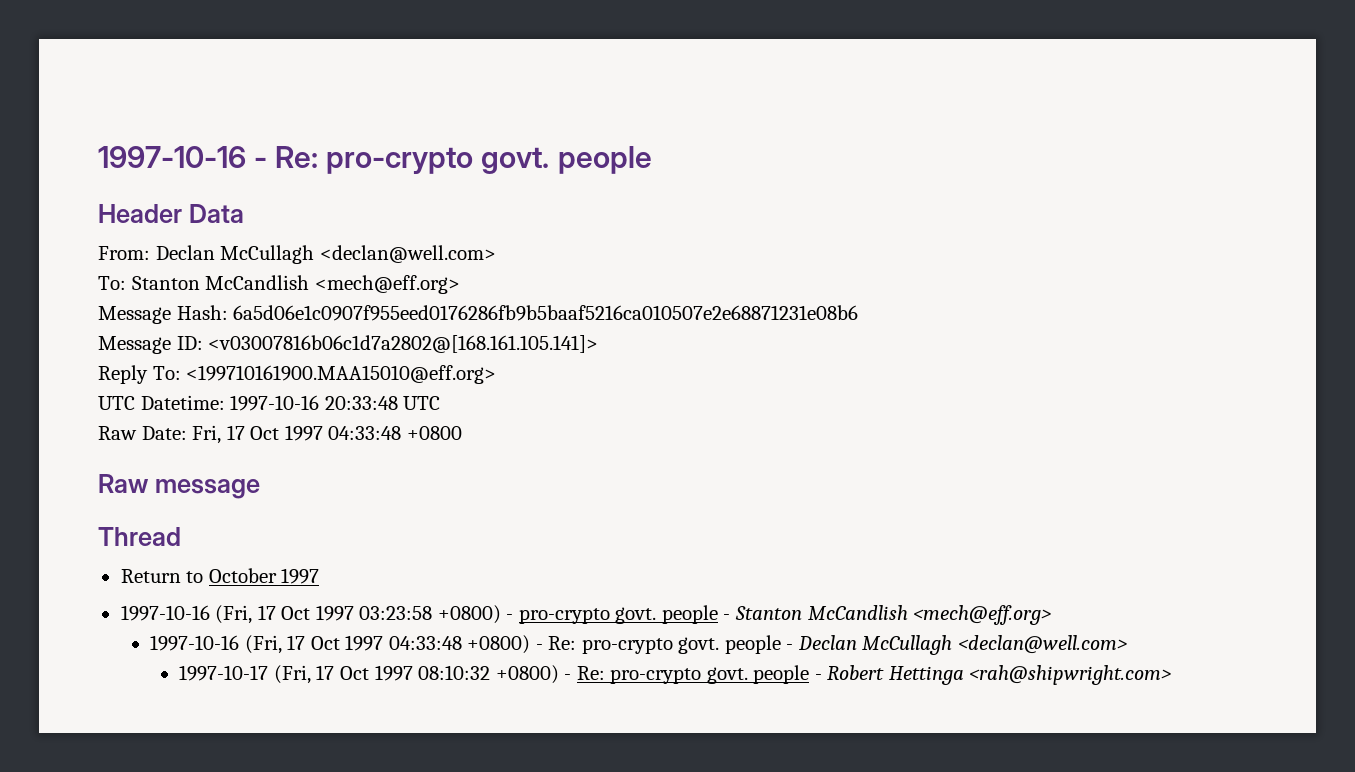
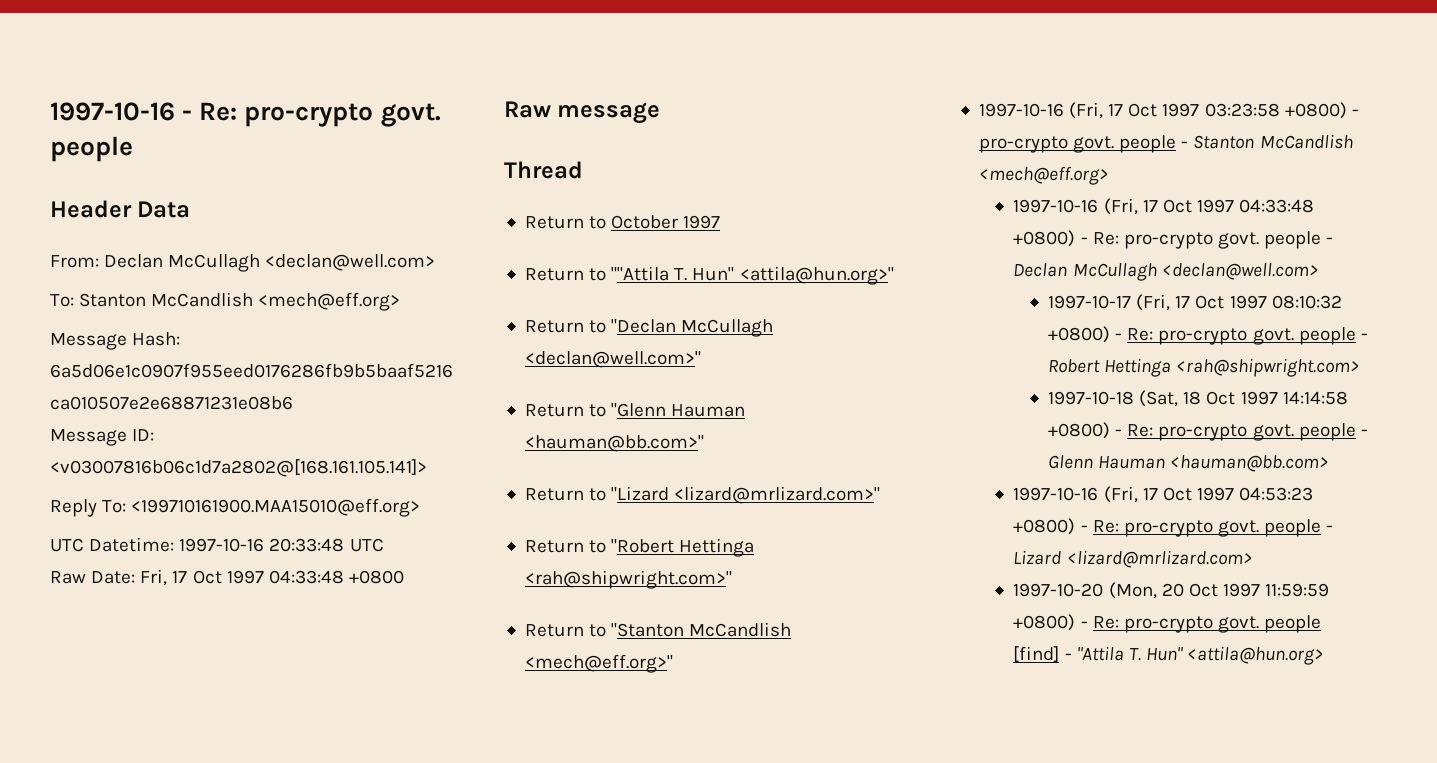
+ Return to ""Attila T. Hun" <attila@hun.org>"
+ Return to "Declan McCullagh <declan@well.com>"
+ Return to "Glenn Hauman <hauman@bb.com>"
+ Return to "Lizard <lizard@mrlizard.com>"
+ Return to "Robert Hettinga <rah@shipwright.com>"
+ Return to "Stanton McCandlish <mech@eff.org>"
+ 1997-10-18 (Sat, 18 Oct 1997 14:14:58 +0800) - Re: pro-crypto govt. people - Glenn Hauman <hauman@bb.com>
+ 1997-10-16 (Fri, 17 Oct 1997 04:53:23 +0800) - Re: pro-crypto govt. people - Lizard <lizard@mrlizard.com>
+ 1997-10-20 (Mon, 20 Oct 1997 11:59:59 +0800) - Re: pro-crypto govt. people [find] - "Attila T. Hun" <attila@hun.org>

